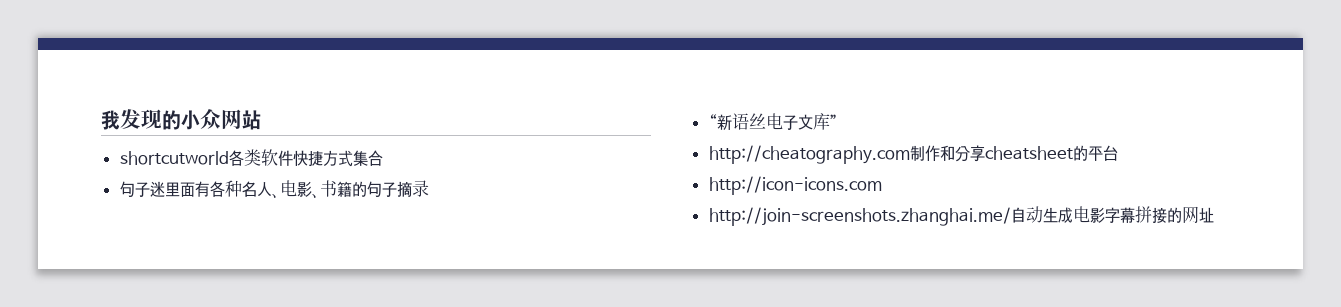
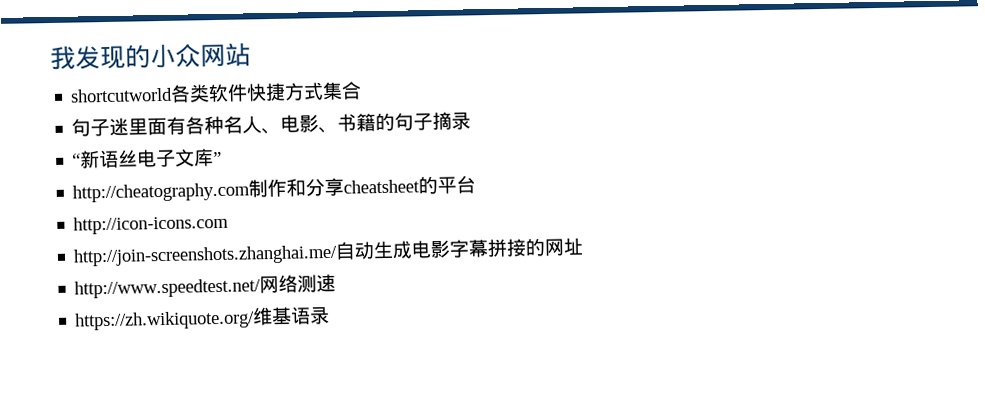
+ http://www.speedtest.net/网络测速
+ https://zh.wikiquote.org/维基语录

